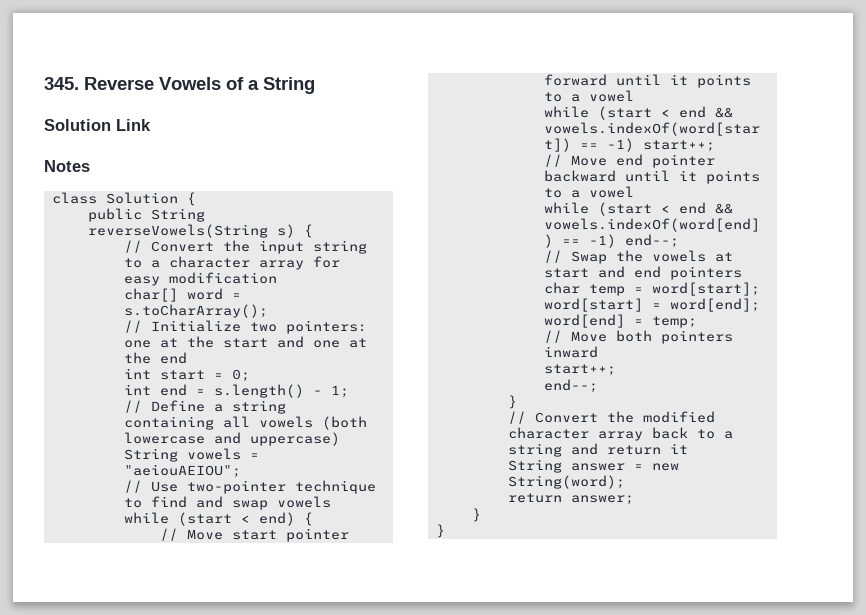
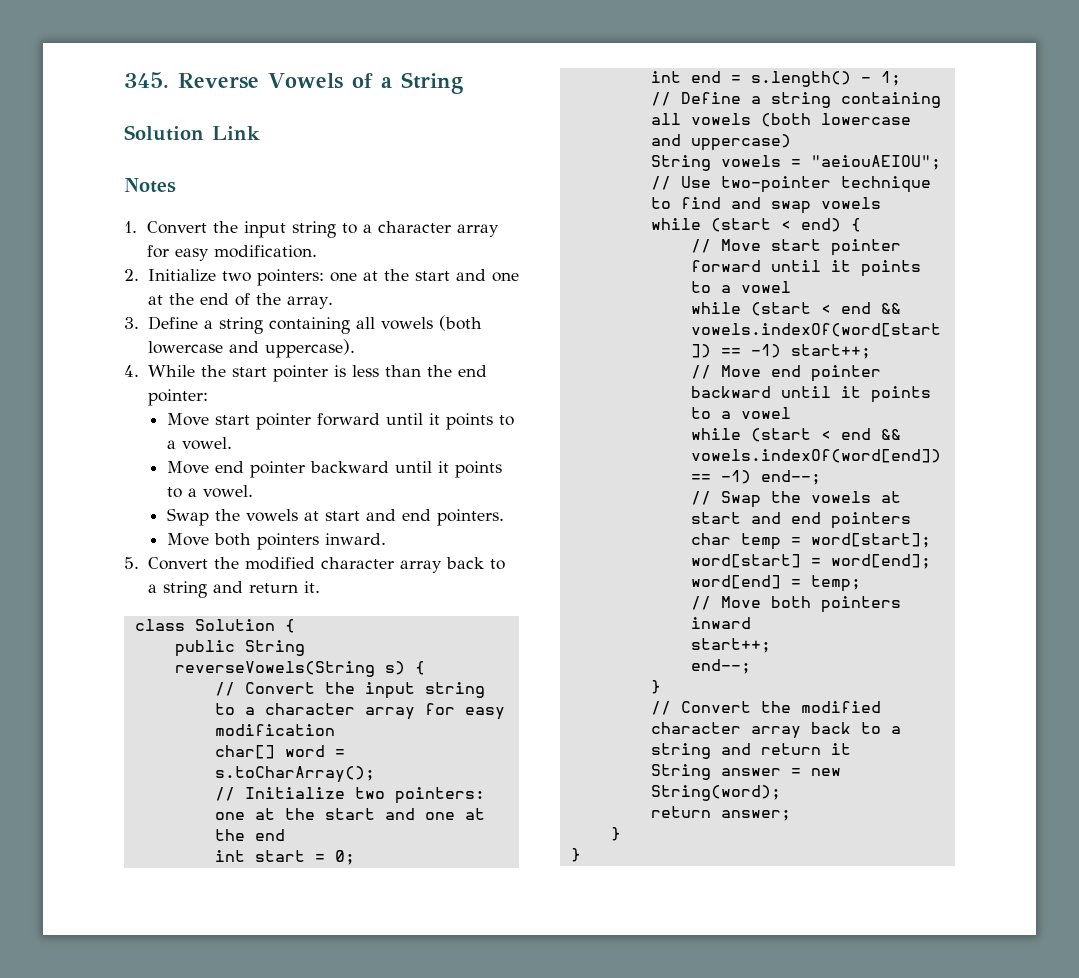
+ 1. Convert the input string to a character array for easy modification.
+ 2. Initialize two pointers: one at the start and one at the end of the array.
+ 3. Define a string containing all vowels (both lowercase and uppercase).
+ 4. While the start pointer is less than the end pointer:
+ Move start pointer forward until it points to a vowel.
+ Move end pointer backward until it points to a vowel.
+ Swap the vowels at start and end pointers.
+ Move both pointers inward.
+ 5. Convert the modified character array back to a string and return it.

